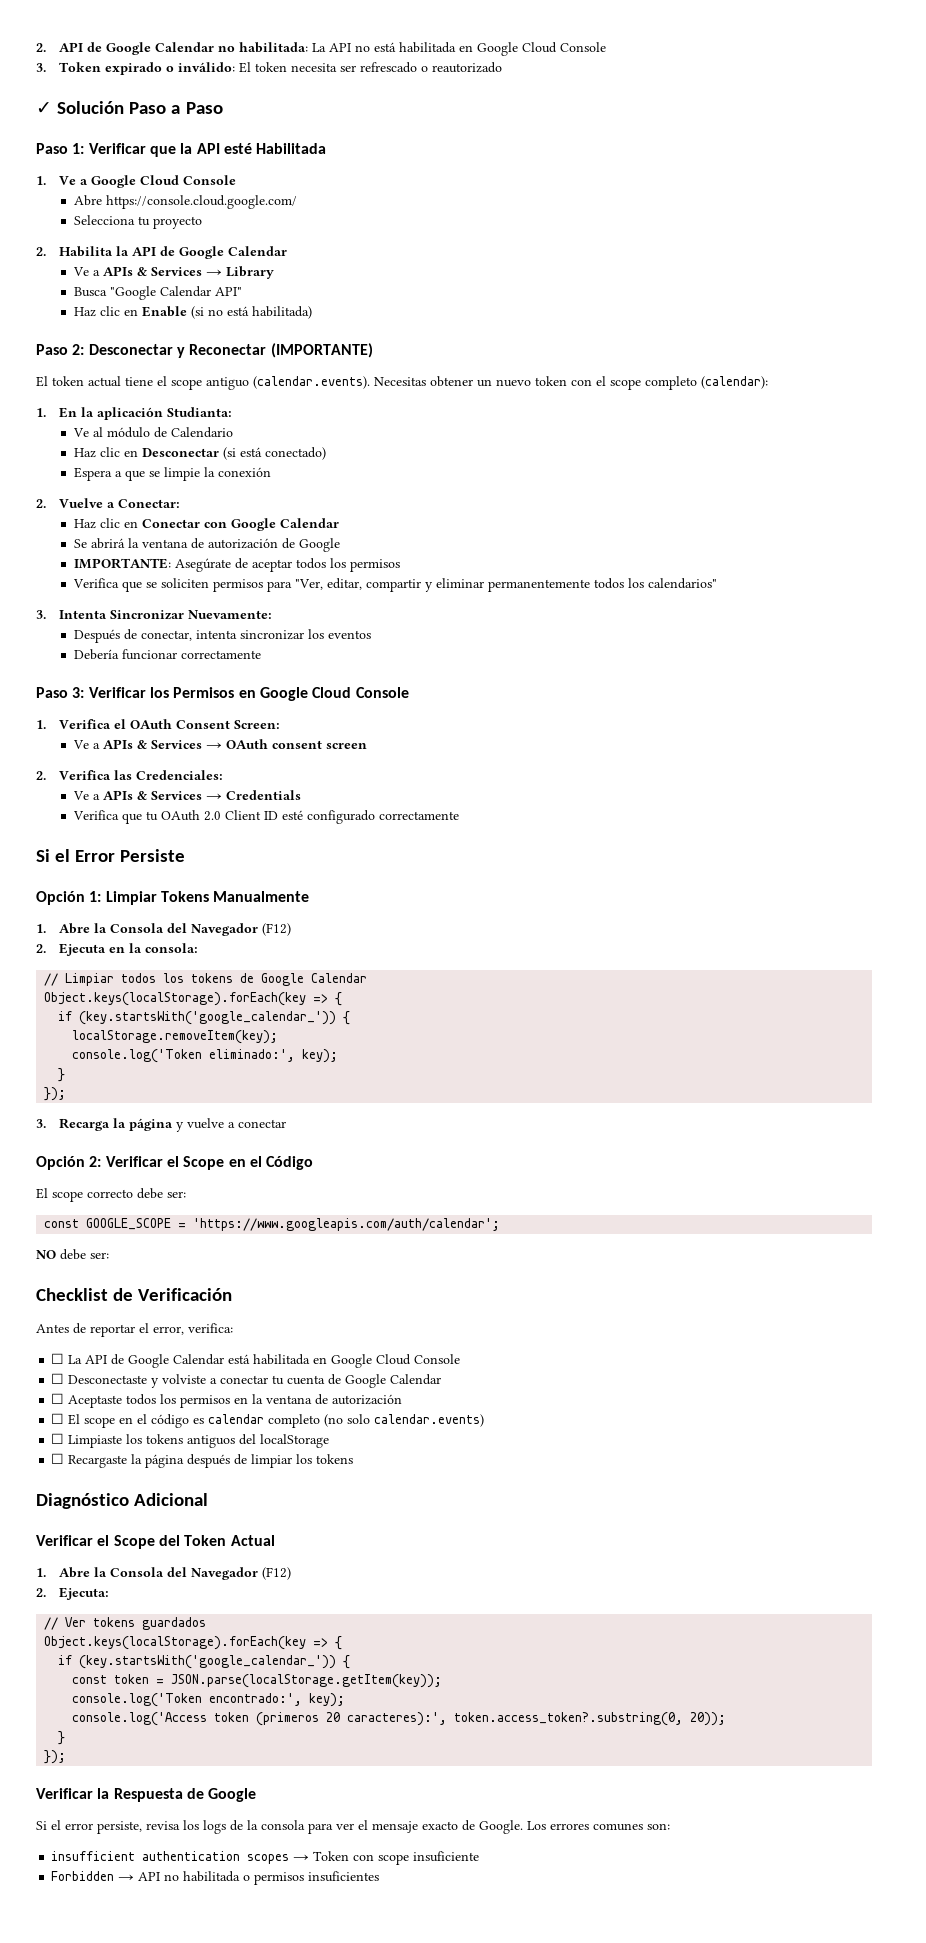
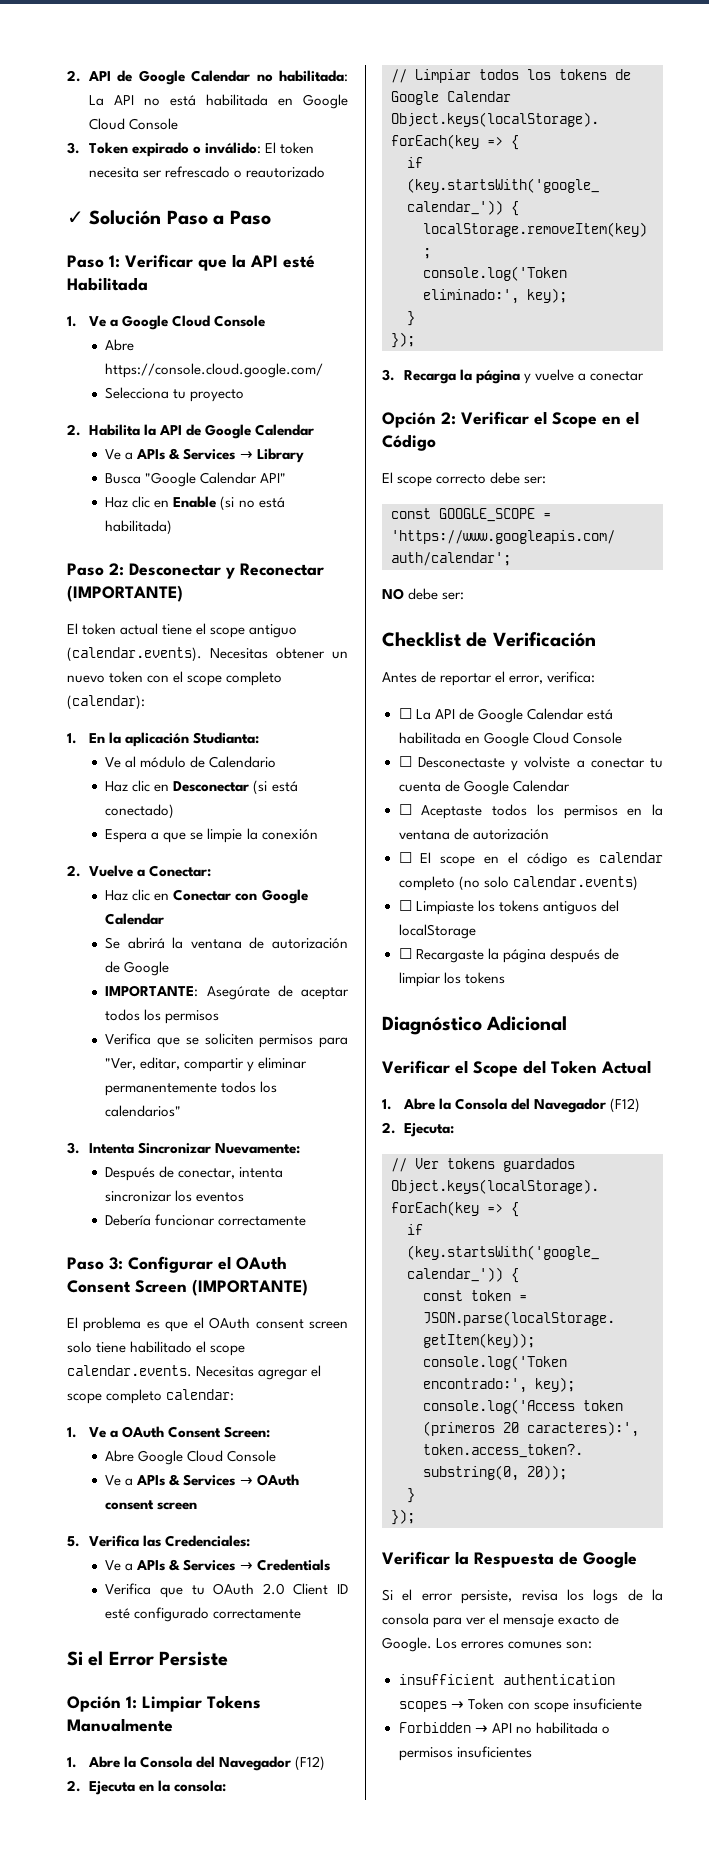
- Paso 3: Verificar los Permisos en Google Cloud Console
- 1. Verifica el OAuth Consent Screen:
+ Paso 3: Configurar el OAuth Consent Screen (IMPORTANTE)
+ El problema es que el OAuth consent screen solo tiene habilitado el scope calendar.events. Necesitas agregar el scope completo calendar:
+ 1. Ve a OAuth Consent Screen:
+ Abre Google Cloud Console
- 2. Verifica las Credenciales:
+ 5. Verifica las Credenciales:

